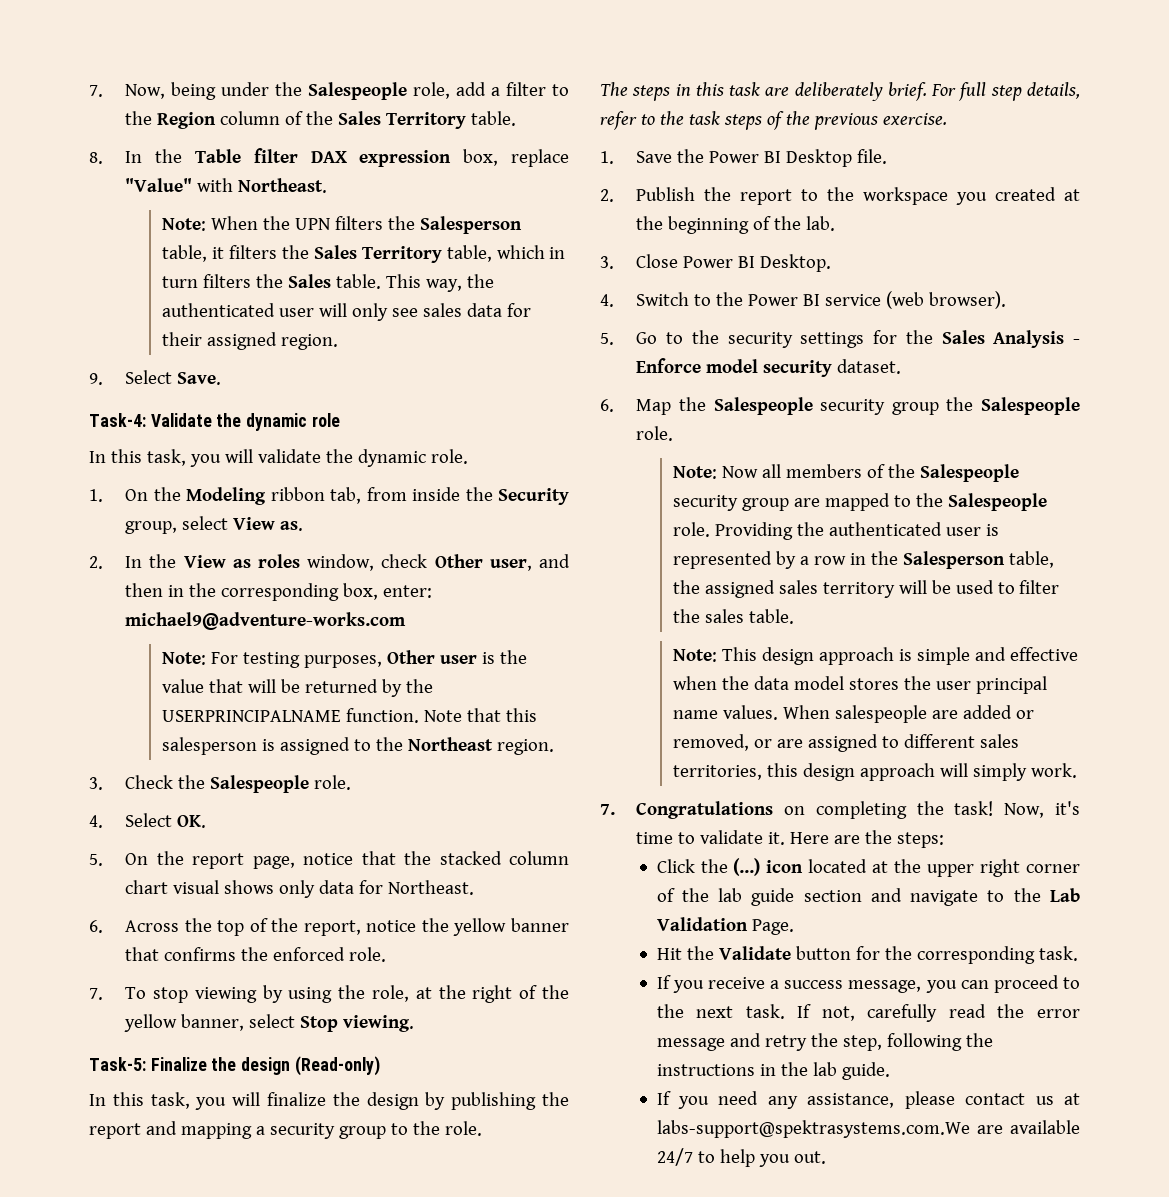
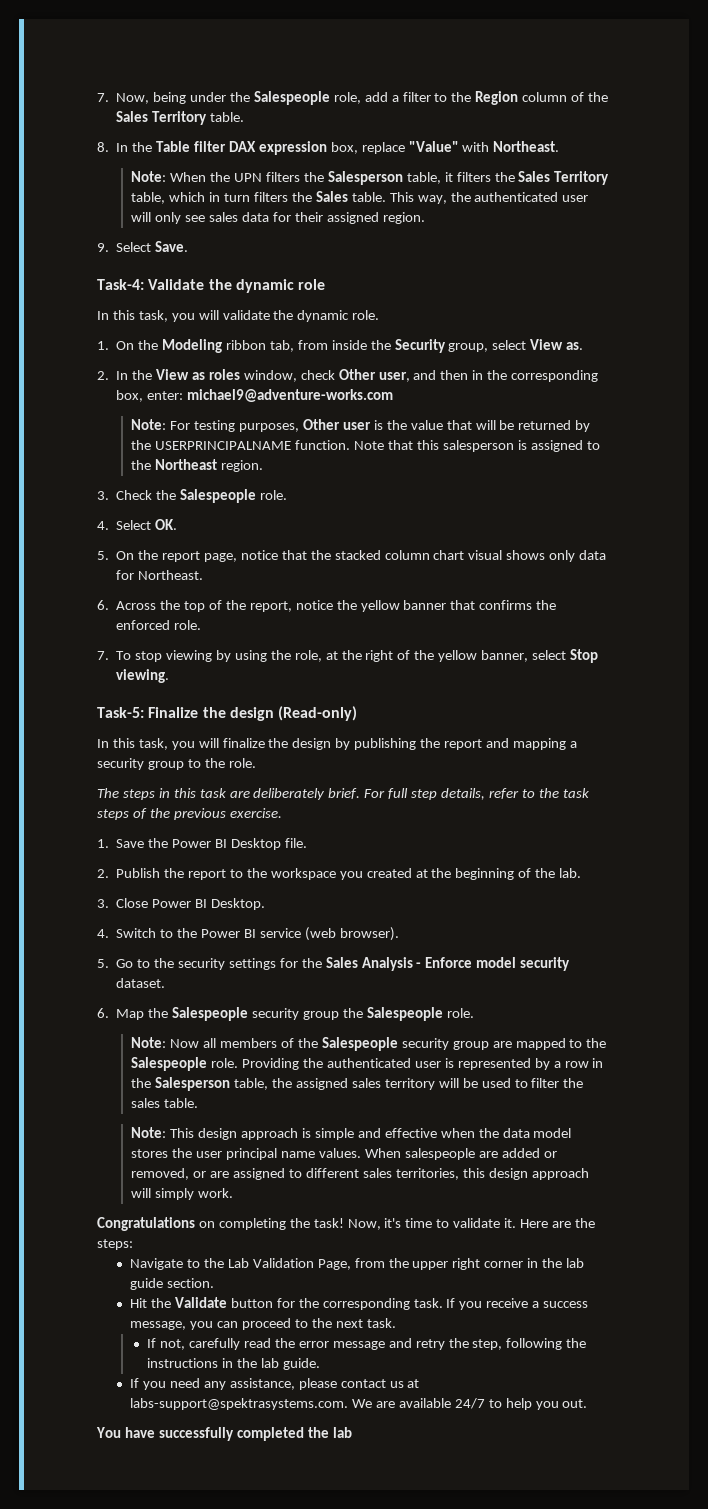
- 7. Congratulations on completing the task!
+ Congratulations on completing the task!
- Click the (...) icon located at the upper right corner of the lab guide section and navigate to the Lab Validation Page.
+ Navigate to the Lab Validation Page, from the upper right corner in the lab guide section.
- Hit the Validate button for the corresponding task.
- If you receive a success message, you can proceed to the next task. If not, carefully read the error message and retry the step, following the instructions in the lab guide.
+ Hit the Validate button for the corresponding task. If you receive a success message, you can proceed to the next task.
+ If not, carefully read the error message and retry the step, following the instructions in the lab guide.
- If you need any assistance, please contact us at labs-support@spektrasystems.com.We are available 24/7 to help you out.
+ If you need any assistance, please contact us at labs-support@spektrasystems.com. We are available 24/7 to help you out.
+ You have successfully completed the lab

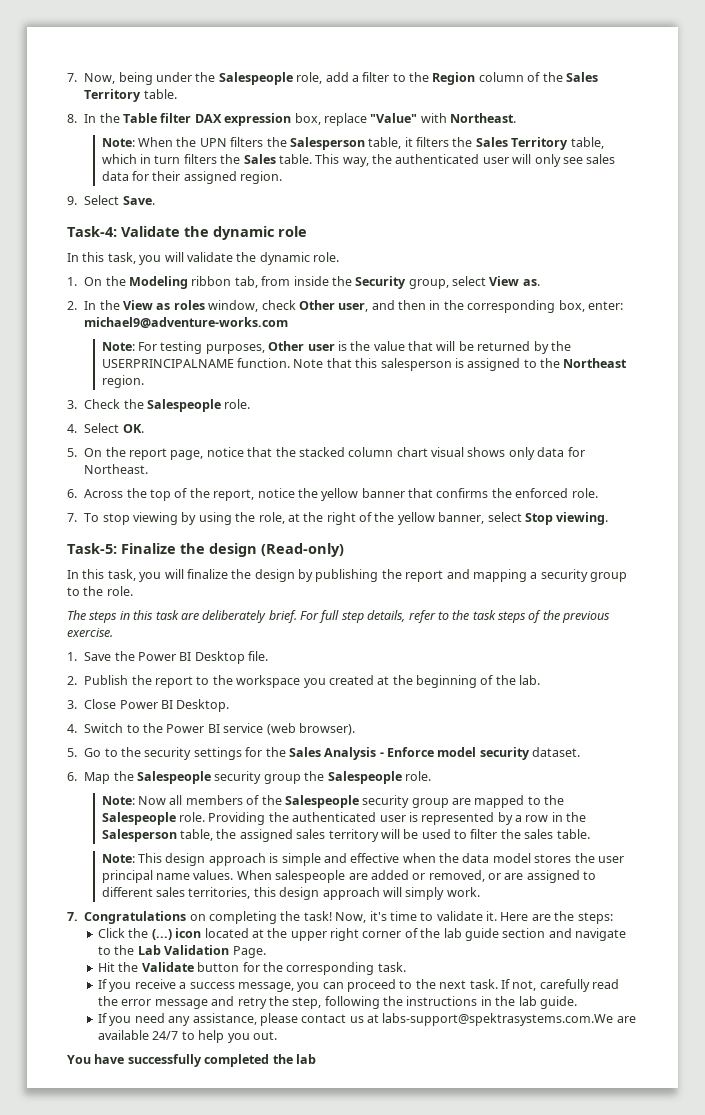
- Congratulations on completing the task!
+ 7. Congratulations on completing the task!
- Navigate to the Lab Validation Page, from the upper right corner in the lab guide section.
+ Click the (...) icon located at the upper right corner of the lab guide section and navigate to the Lab Validation Page.
- Hit the Validate button for the corresponding task. If you receive a success message, you can proceed to the next task.
- If not, carefully read the error message and retry the step, following the instructions in the lab guide.
+ Hit the Validate button for the corresponding task.
+ If you receive a success message, you can proceed to the next task. If not, carefully read the error message and retry the step, following the instructions in the lab guide.
- If you need any assistance, please contact us at labs-support@spektrasystems.com. We are available 24/7 to help you out.
+ If you need any assistance, please contact us at labs-support@spektrasystems.com.We are available 24/7 to help you out.

